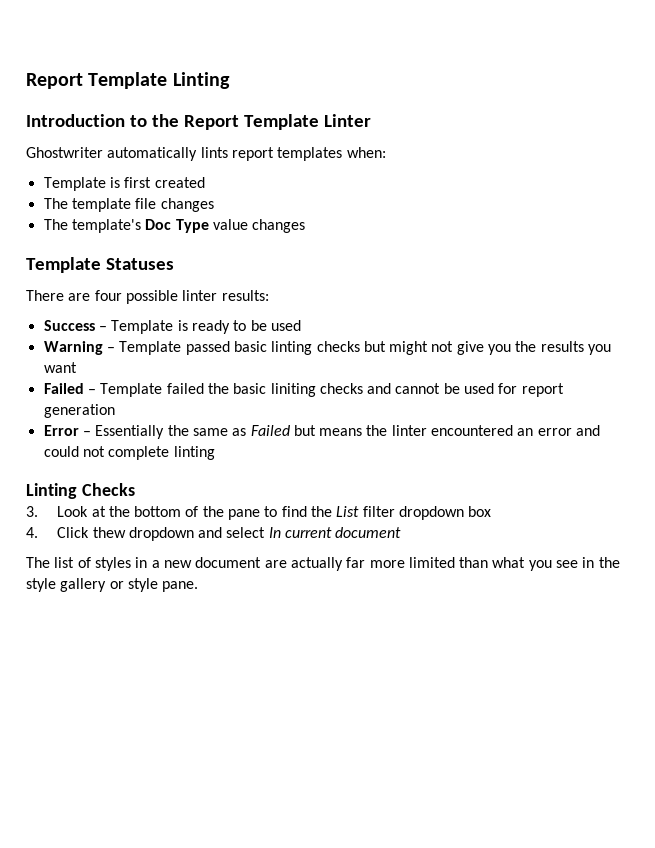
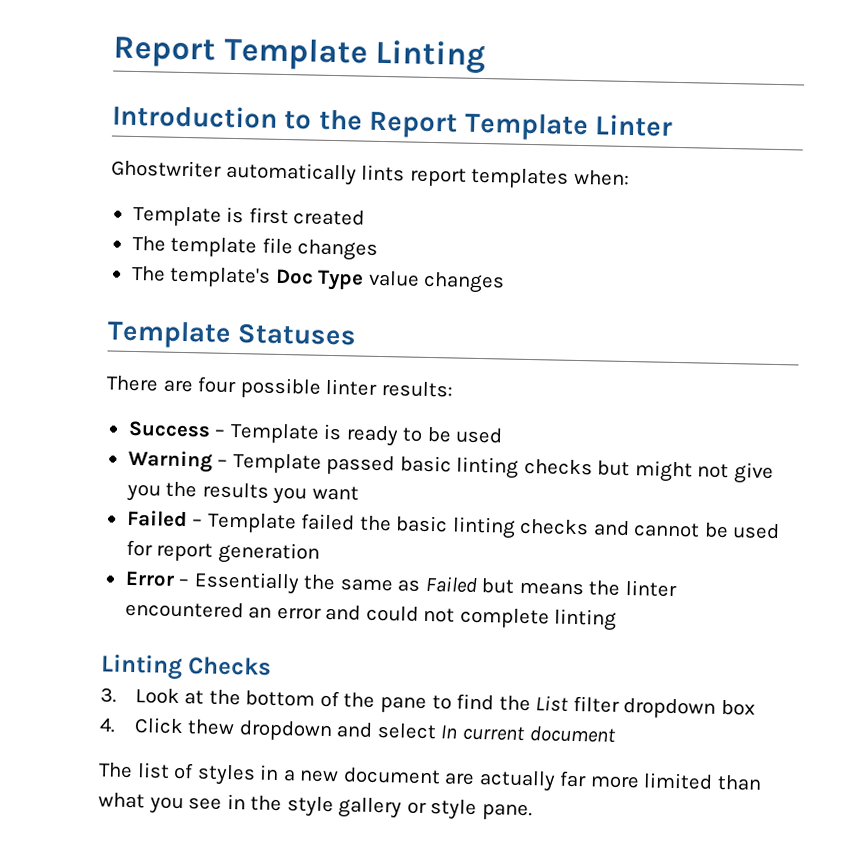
- Failed – Template failed the basic liniting checks and cannot be used for report generation
+ Failed – Template failed the basic linting checks and cannot be used for report generation

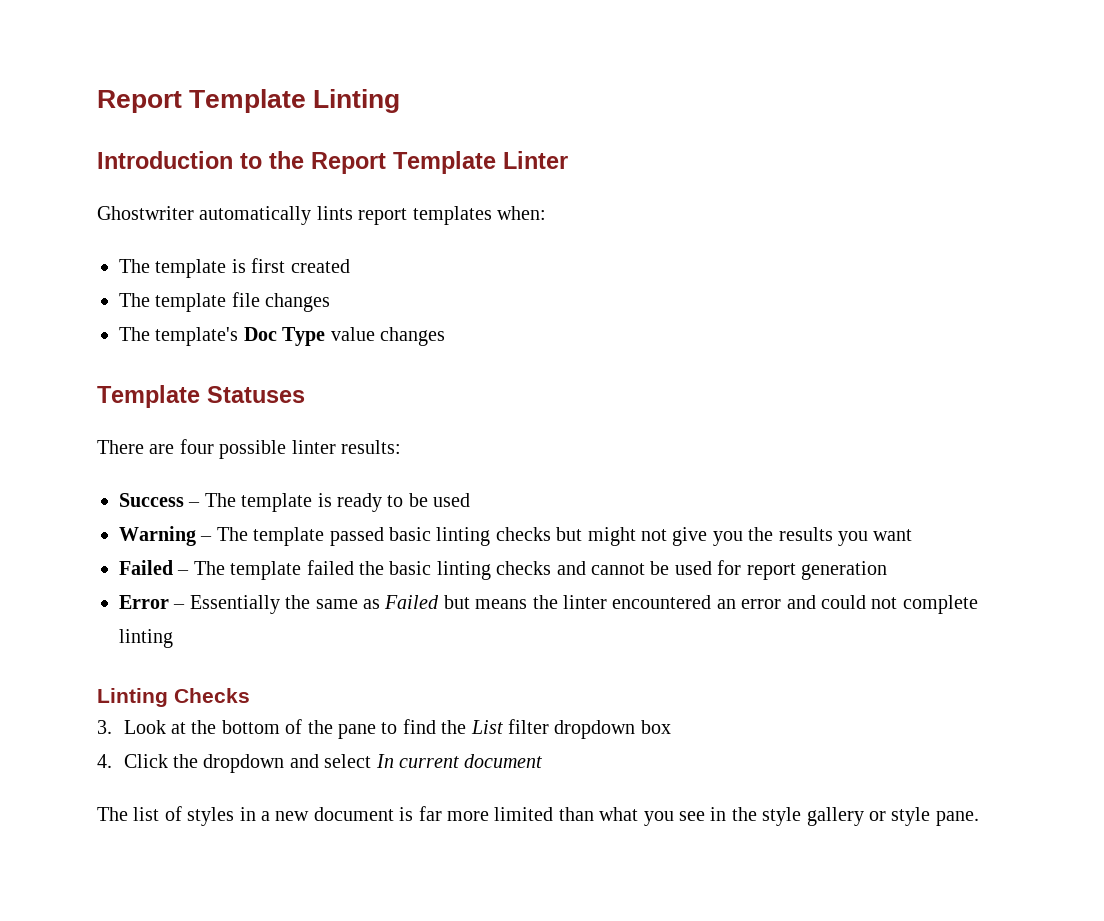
- Template is first created
+ The template is first created
- Success – Template is ready to be used
+ Success – The template is ready to be used
- Warning – Template passed basic linting checks but might not give you the results you want
+ Warning – The template passed basic linting checks but might not give you the results you want
- Failed – Template failed the basic linting checks and cannot be used for report generation
+ Failed – The template failed the basic linting checks and cannot be used for report generation
- 4. Click thew dropdown and select In current document
+ 4. Click the dropdown and select In current document
- The list of styles in a new document are actually far more limited than what you see in the style gallery or style pane.
+ The list of styles in a new document is far more limited than what you see in the style gallery or style pane.

